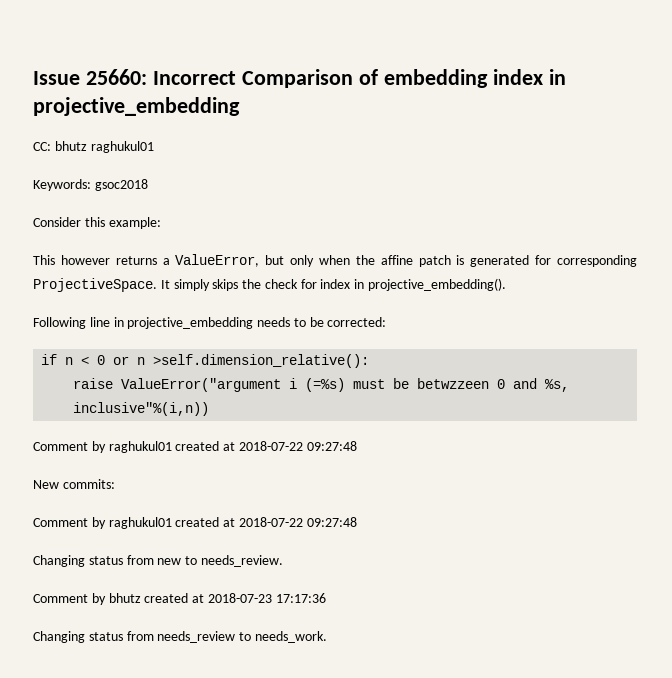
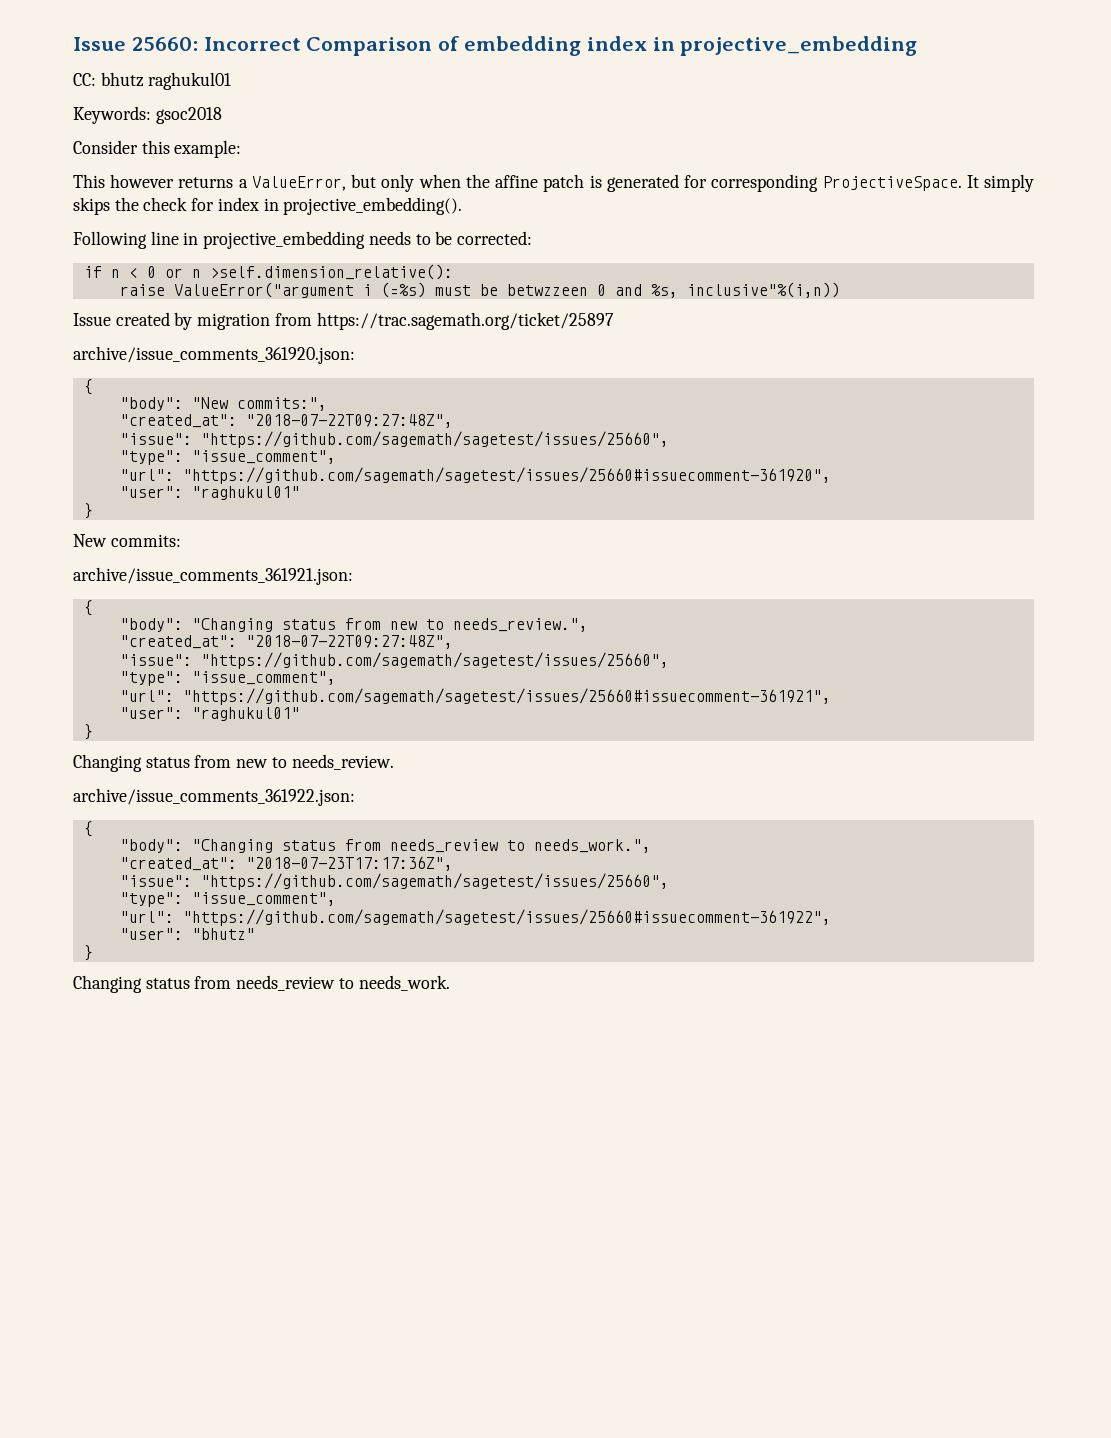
  raise ValueError("argument i (=%s) must be betwzzeen 0 and %s, inclusive"%(i,n))
- Comment by raghukul01 created at 2018-07-22 09:27:48
+ Issue created by migration from https://trac.sagemath.org/ticket/25897
+ archive/issue_comments_361920.json:
+ {
+ "body": "New commits:",
+ "created_at": "2018-07-22T09:27:48Z",
+ "issue": "https://github.com/sagemath/sagetest/issues/25660",
+ "type": "issue_comment",
+ "url": "https://github.com/sagemath/sagetest/issues/25660#issuecomment-361920",
+ "user": "raghukul01"
+ }
  New commits:
- Comment by raghukul01 created at 2018-07-22 09:27:48
+ archive/issue_comments_361921.json:
+ {
+ "body": "Changing status from new to needs_review.",
+ "created_at": "2018-07-22T09:27:48Z",
+ "issue": "https://github.com/sagemath/sagetest/issues/25660",
+ "type": "issue_comment",
+ "url": "https://github.com/sagemath/sagetest/issues/25660#issuecomment-361921",
+ "user": "raghukul01"
+ }
- Comment by bhutz created at 2018-07-23 17:17:36
+ archive/issue_comments_361922.json:
+ {
+ "body": "Changing status from needs_review to needs_work.",
+ "created_at": "2018-07-23T17:17:36Z",
+ "issue": "https://github.com/sagemath/sagetest/issues/25660",
+ "type": "issue_comment",
+ "url": "https://github.com/sagemath/sagetest/issues/25660#issuecomment-361922",
+ "user": "bhutz"
+ }

